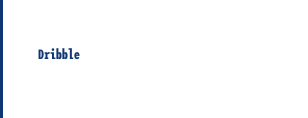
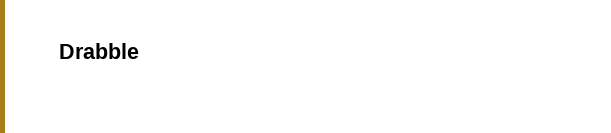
- Dribble
+ Drabble

